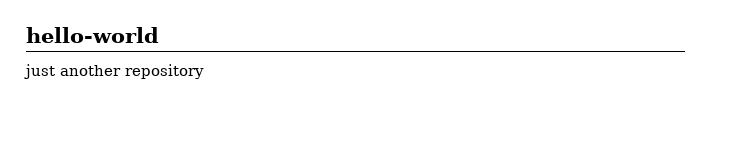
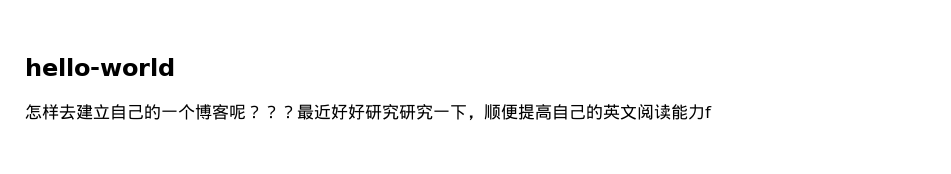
- just another repository
+ 怎样去建立自己的一个博客呢？？？最近好好研究研究一下，顺便提高自己的英文阅读能力f

